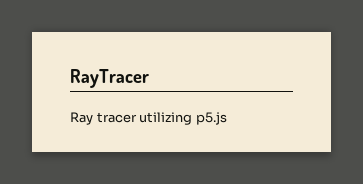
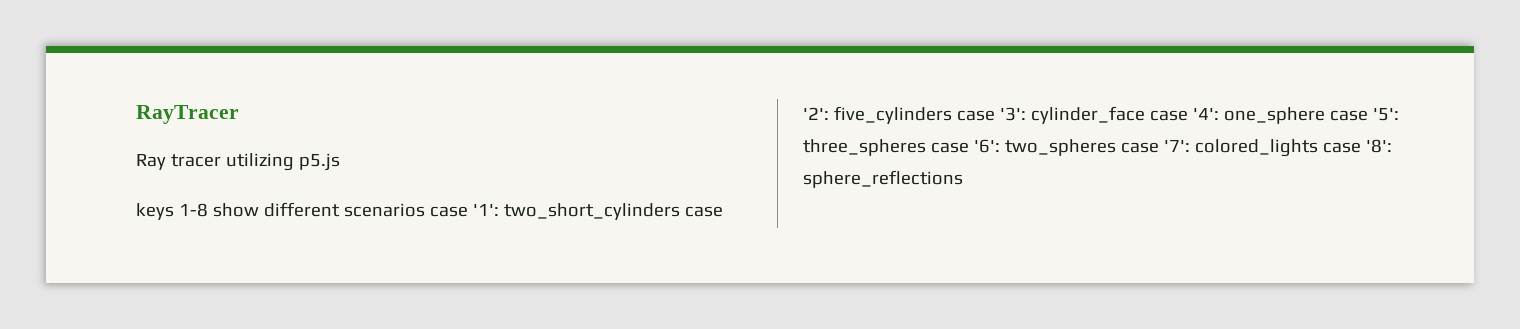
+ keys 1-8 show different scenarios case '1': two_short_cylinders case '2': five_cylinders case '3': cylinder_face case '4': one_sphere case '5': three_spheres case '6': two_spheres case '7': colored_lights case '8': sphere_reflections

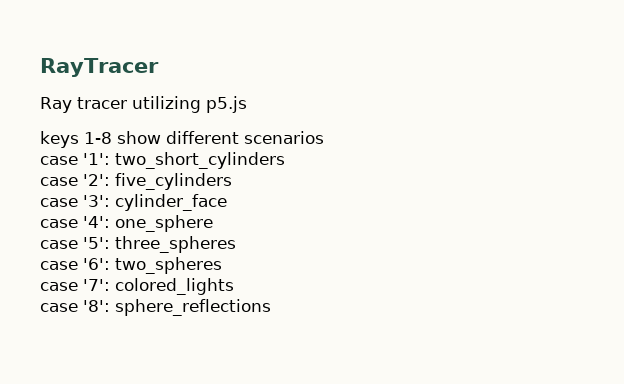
- keys 1-8 show different scenarios case '1': two_short_cylinders case '2': five_cylinders case '3': cylinder_face case '4': one_sphere case '5': three_spheres case '6': two_spheres case '7': colored_lights case '8': sphere_reflections
+ keys 1-8 show different scenarios
+ case '1': two_short_cylinders
+ case '2': five_cylinders
+ case '3': cylinder_face
+ case '4': one_sphere
+ case '5': three_spheres
+ case '6': two_spheres
+ case '7': colored_lights
+ case '8': sphere_reflections

